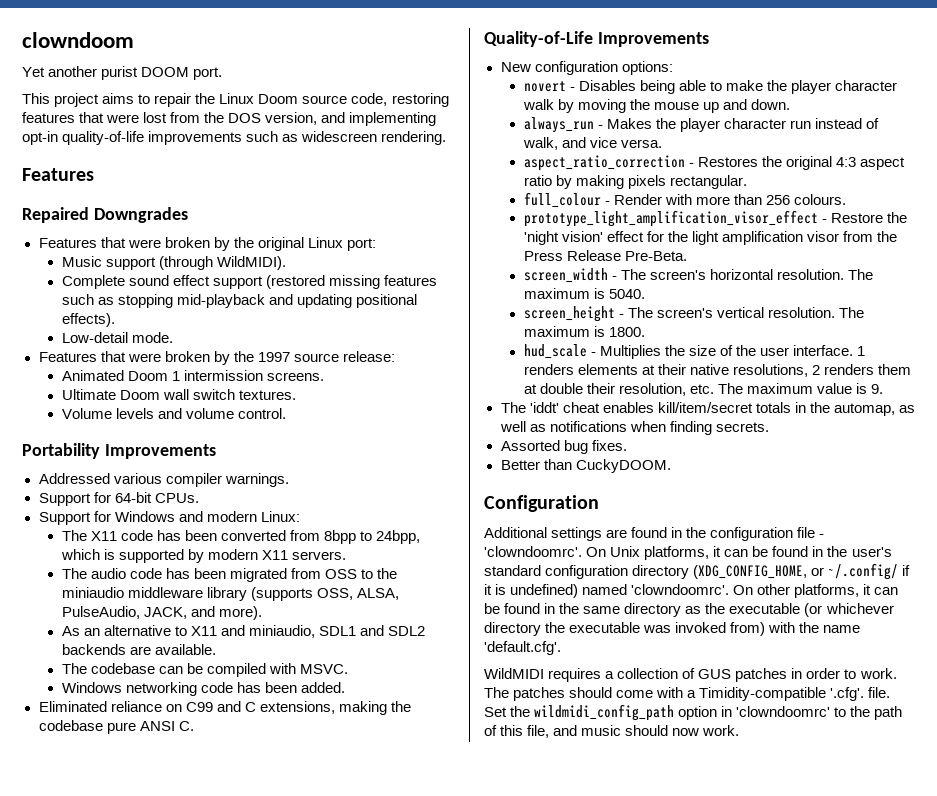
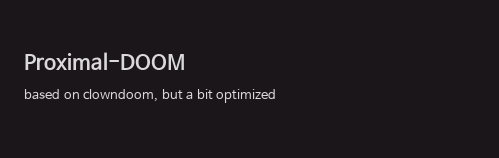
- clowndoom
- Yet another purist DOOM port.
- This project aims to repair the Linux Doom source code, restoring features that were lost from the DOS version, and implementing opt-in quality-of-life improvements such as widescreen rendering.
- Features
- Repaired Downgrades
- Features that were broken by the original Linux port:
- Music support (through WildMIDI).
- Complete sound effect support (restored missing features such as stopping mid-playback and updating positional effects).
- Low-detail mode.
- Features that were broken by the 1997 source release:
- Animated Doom 1 intermission screens.
- Ultimate Doom wall switch textures.
- Volume levels and volume control.
- Portability Improvements
- Addressed various compiler warnings.
- Support for 64-bit CPUs.
- Support for Windows and modern Linux:
- The X11 code has been converted from 8bpp to 24bpp, which is supported by modern X11 servers.
- The audio code has been migrated from OSS to the miniaudio middleware library (supports OSS, ALSA, PulseAudio, JACK, and more).
- As an alternative to X11 and miniaudio, SDL1 and SDL2 backends are available.
- The codebase can be compiled with MSVC.
- Windows networking code has been added.
- Eliminated reliance on C99 and C extensions, making the codebase pure ANSI C.
- Quality-of-Life Improvements
- New configuration options:
- novert - Disables being able to make the player character walk by moving the mouse up and down.
- always_run - Makes the player character run instead of walk, and vice versa.
- aspect_ratio_correction - Restores the original 4:3 aspect ratio by making pixels rectangular.
- full_colour - Render with more than 256 colours.
- prototype_light_amplification_visor_effect - Restore the 'night vision' effect for the light amplification visor from the Press Release Pre-Beta.
- screen_width - The screen's horizontal resolution. The maximum is 5040.
- screen_height - The screen's vertical resolution. The maximum is 1800.
- hud_scale - Multiplies the size of the user interface. 1 renders elements at their native resolutions, 2 renders them at double their resolution, etc. The maximum value is 9.
- The 'iddt' cheat enables kill/item/secret totals in the automap, as well as notifications when finding secrets.
- Assorted bug fixes.
- Better than CuckyDOOM.
- Configuration
- Additional settings are found in the configuration file - 'clowndoomrc'. On Unix platforms, it can be found in the user's standard configuration directory (XDG_CONFIG_HOME, or ~/.config/ if it is undefined) named 'clowndoomrc'. On other platforms, it can be found in the same directory as the executable (or whichever directory the executable was invoked from) with the name 'default.cfg'.
- WildMIDI requires a collection of GUS patches in order to work. The patches should come with a Timidity-compatible '.cfg'. file. Set the wildmidi_config_path option in 'clowndoomrc' to the path of this file, and music should now work.
+ Proximal-DOOM
+ based on clowndoom, but a bit optimized

